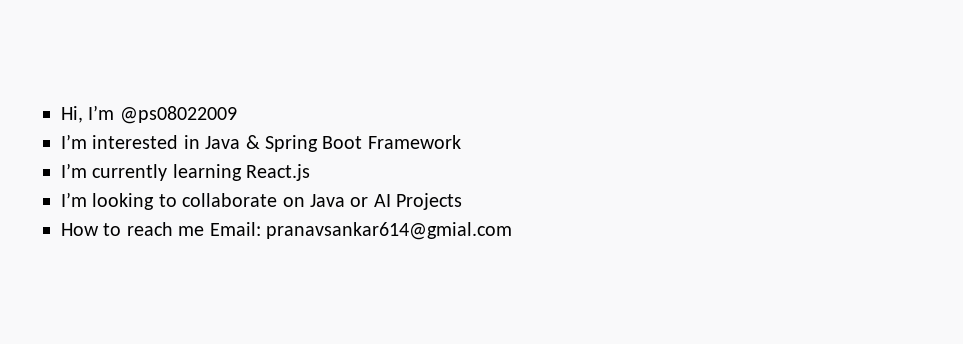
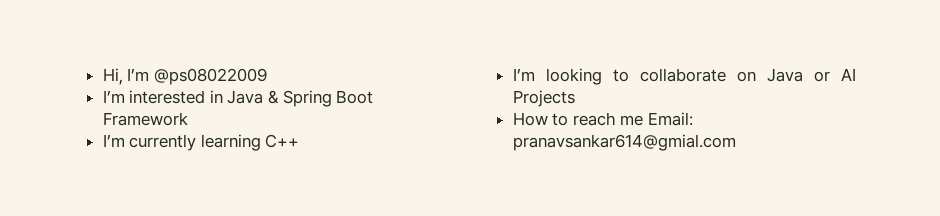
- I’m currently learning React.js
+ I’m currently learning C++

